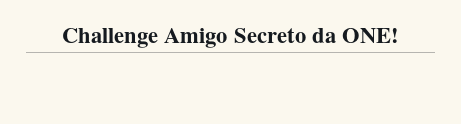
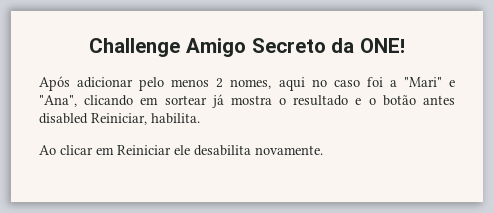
+ Após adicionar pelo menos 2 nomes, aqui no caso foi a "Mari" e "Ana", clicando em sortear já mostra o resultado e o botão antes disabled Reiniciar, habilita.
+ Ao clicar em Reiniciar ele desabilita novamente.

